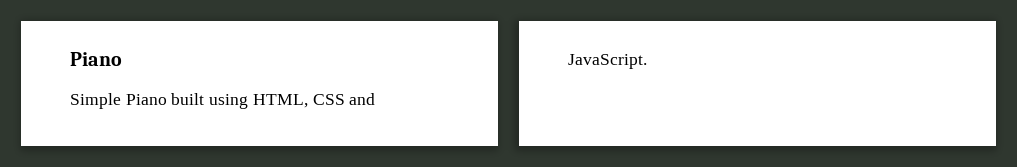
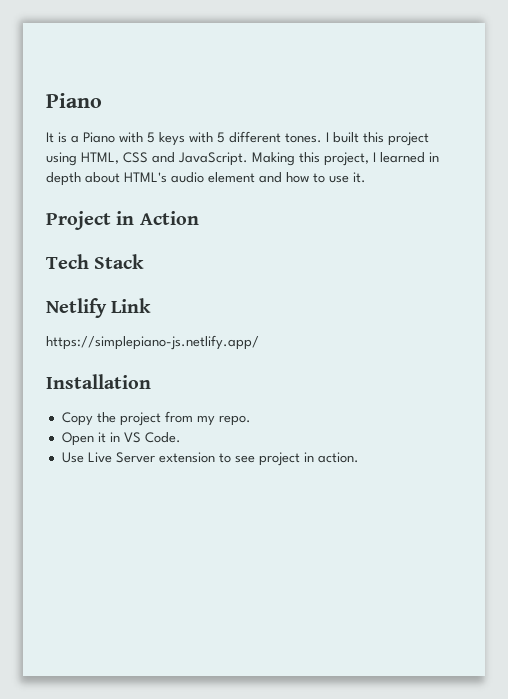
- Simple Piano built using HTML, CSS and JavaScript.
+ It is a Piano with 5 keys with 5 different tones. I built this project using HTML, CSS and JavaScript.
+ Making this project, I learned in depth about HTML's audio element and how to use it.
+ Project in Action
+ Tech Stack
+ Netlify Link
+ https://simplepiano-js.netlify.app/
+ Installation
+ Copy the project from my repo.
+ Open it in VS Code.
+ Use Live Server extension to see project in action.

